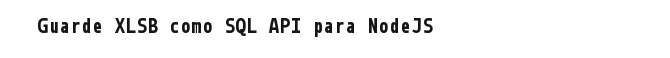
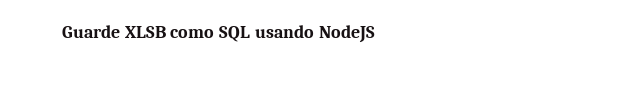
- Guarde XLSB como SQL API para NodeJS
+ Guarde XLSB como SQL usando NodeJS

